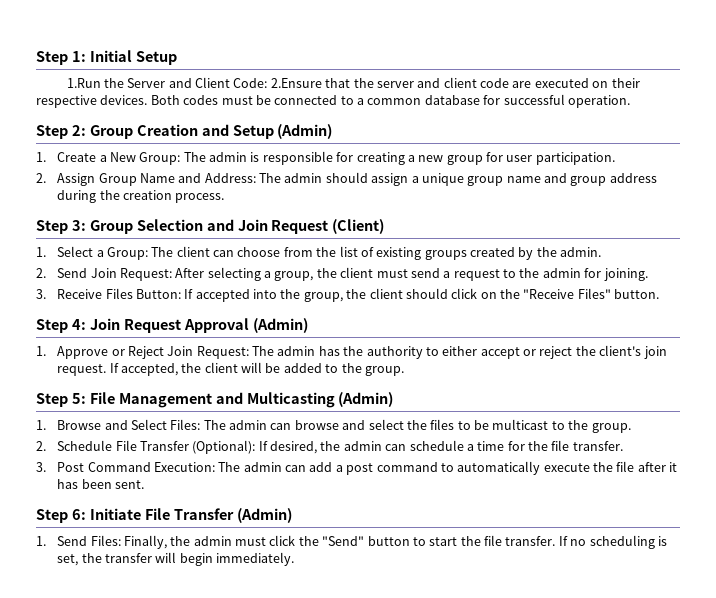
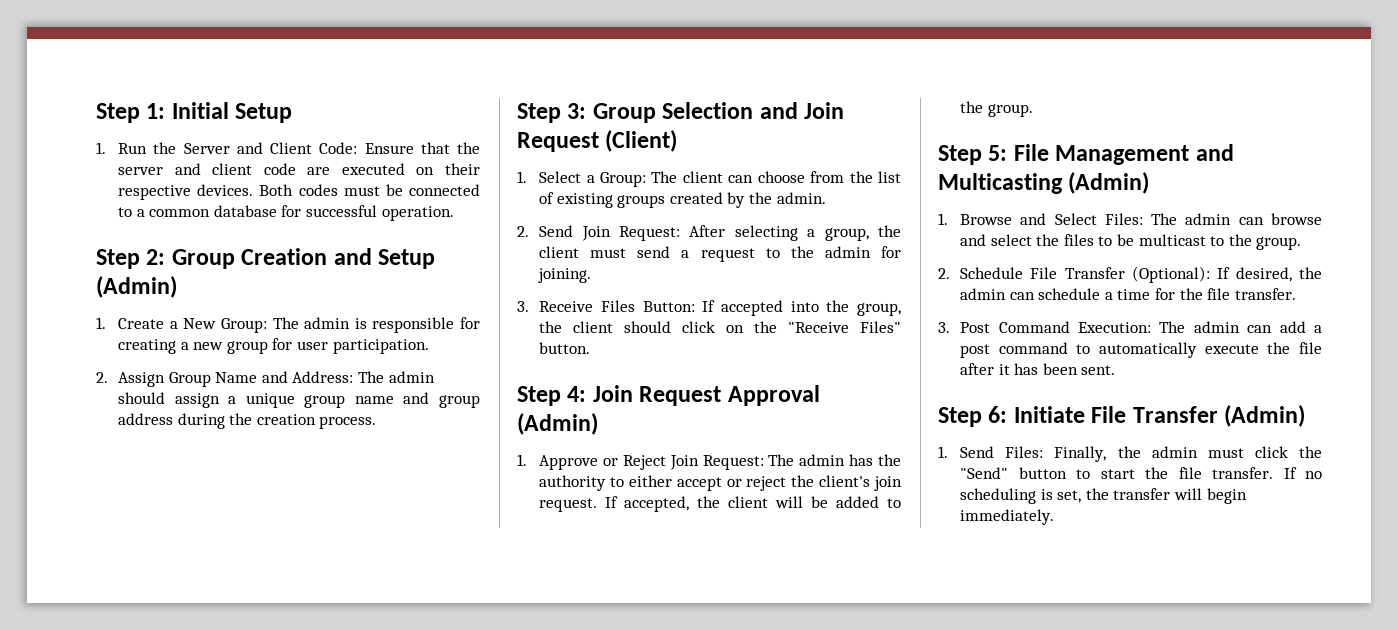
- 1.Run the Server and Client Code: 2.Ensure that the server and client code are executed on their respective devices.
+ 1. Run the Server and Client Code: Ensure that the server and client code are executed on their respective devices.

